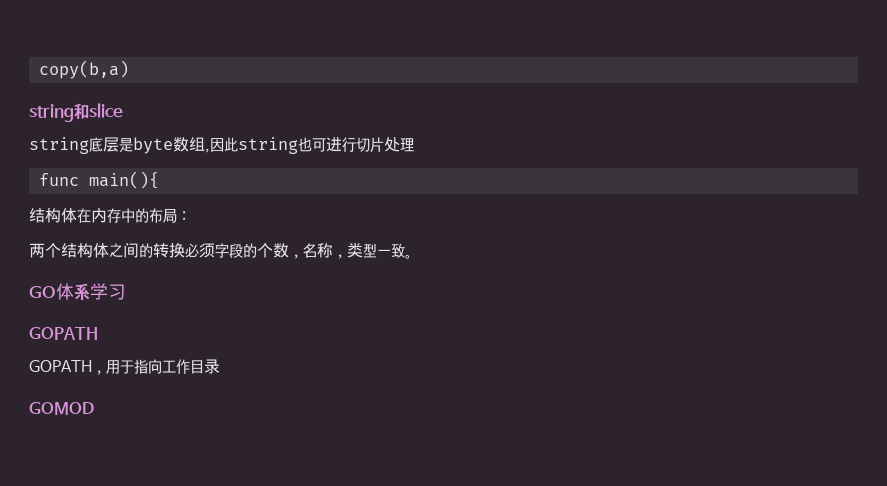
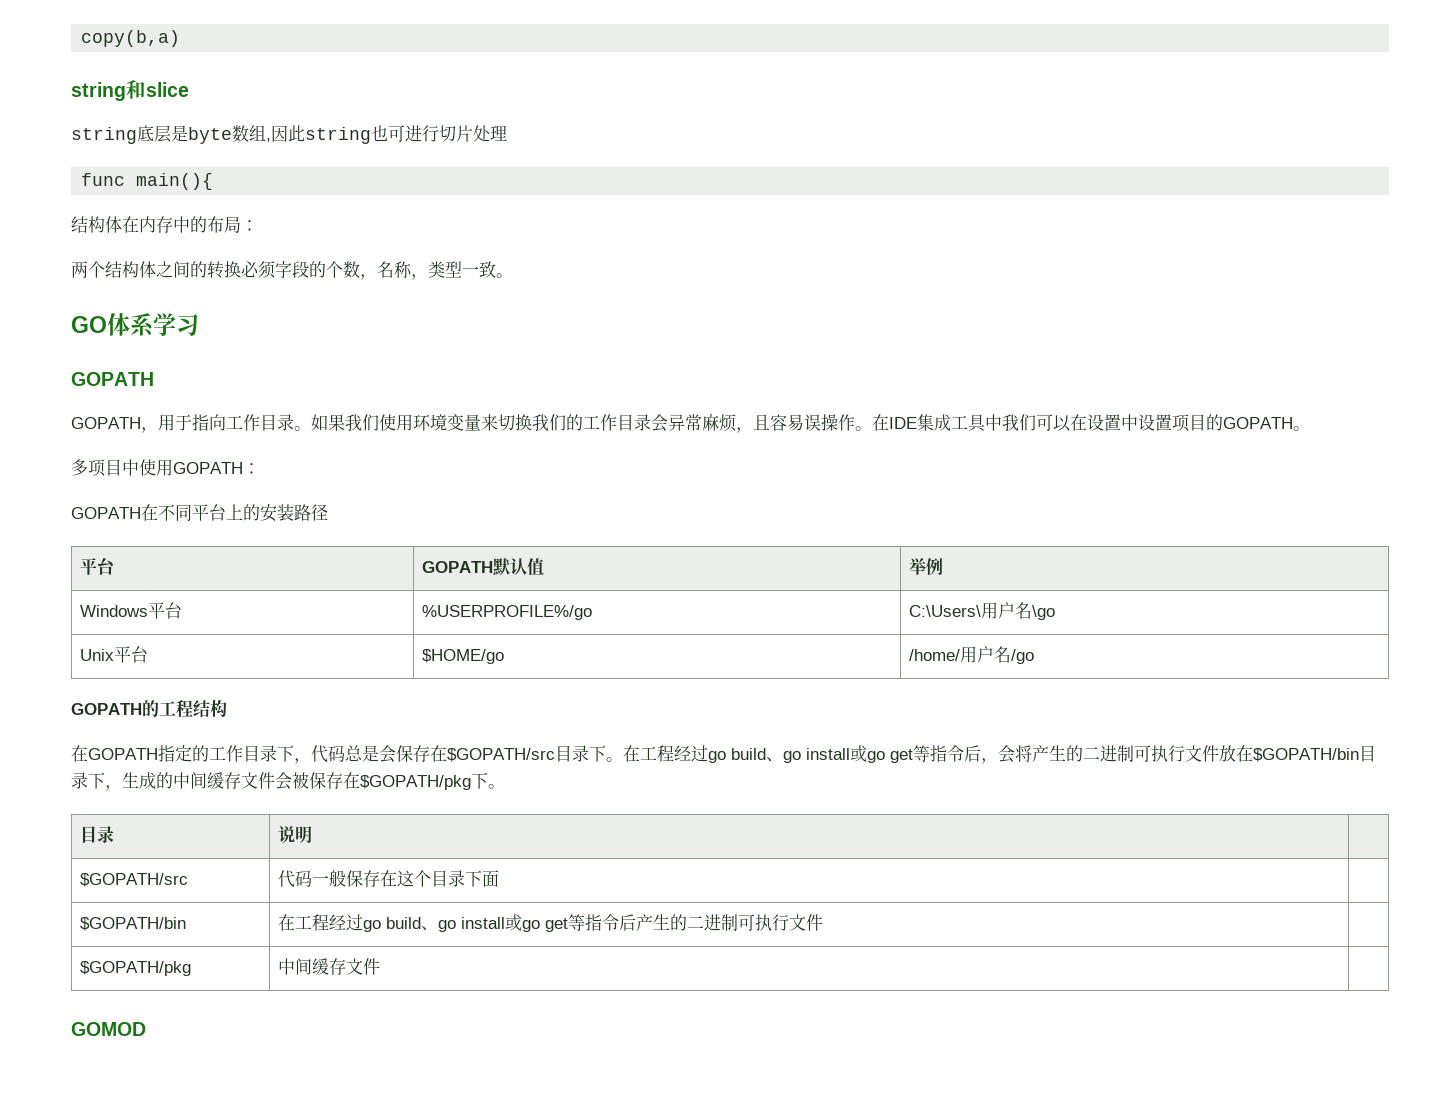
- GOPATH，用于指向工作目录
+ GOPATH，用于指向工作目录。如果我们使用环境变量来切换我们的工作目录会异常麻烦，且容易误操作。在IDE集成工具中我们可以在设置中设置项目的GOPATH。
+ 多项目中使用GOPATH：
+ GOPATH在不同平台上的安装路径
+ 平台 | GOPATH默认值 | 举例
+ Windows平台 | %USERPROFILE%/go | C:\Users\用户名\go
+ Unix平台 | $HOME/go | /home/用户名/go
+ GOPATH的工程结构
+ 在GOPATH指定的工作目录下，代码总是会保存在$GOPATH/src目录下。在工程经过go build、go install或go get等指令后，会将产生的二进制可执行文件放在$GOPATH/bin目录下，生成的中间缓存文件会被保存在$GOPATH/pkg下。
+ 目录 | 说明 |
+ $GOPATH/src | 代码一般保存在这个目录下面 |
+ $GOPATH/bin | 在工程经过go build、go install或go get等指令后产生的二进制可执行文件 |
+ $GOPATH/pkg | 中间缓存文件 |

